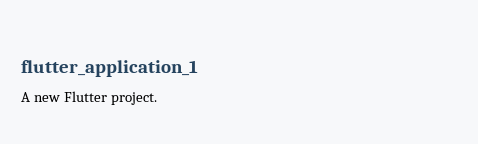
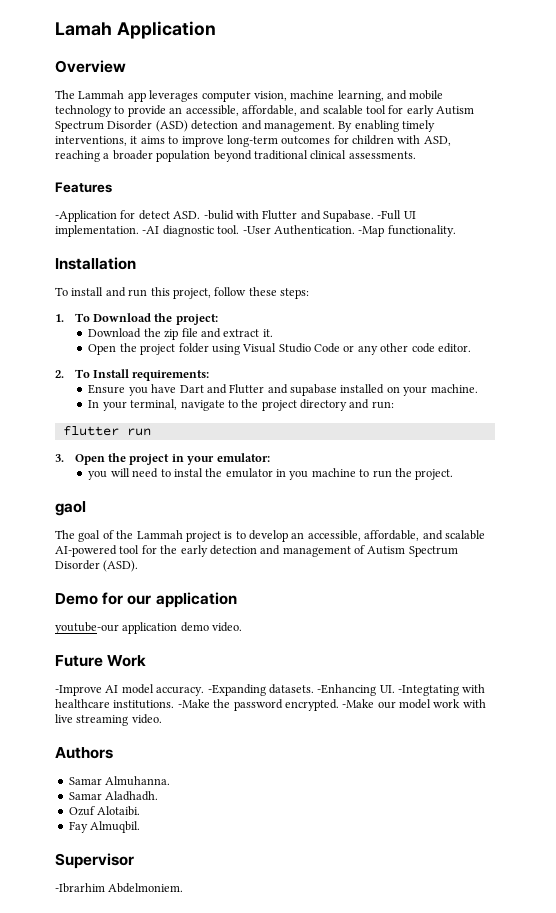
- flutter_application_1
- A new Flutter project.
+ Lamah Application
+ Overview
+ The Lammah app leverages computer vision, machine learning, and mobile technology to provide an accessible, affordable, and scalable tool for early Autism Spectrum Disorder (ASD) detection and management. By enabling timely interventions, it aims to improve long-term outcomes for children with ASD, reaching a broader population beyond traditional clinical assessments.
+ Features
+ -Application for detect ASD. -bulid with Flutter and Supabase. -Full UI implementation. -AI diagnostic tool. -User Authentication. -Map functionality.
+ Installation
+ To install and run this project, follow these steps:
+ 1. To Download the project:
+ Download the zip file and extract it.
+ Open the project folder using Visual Studio Code or any other code editor.
+ 2. To Install requirements:
+ Ensure you have Dart and Flutter and supabase installed on your machine.
+ In your terminal, navigate to the project directory and run:
+ flutter run
+ 3. Open the project in your emulator:
+ you will need to instal the emulator in you machine to run the project.
+ gaol
+ The goal of the Lammah project is to develop an accessible, affordable, and scalable AI-powered tool for the early detection and management of Autism Spectrum Disorder (ASD).
+ Demo for our application
+ youtube-our application demo video.
+ Future Work
+ -Improve AI model accuracy. -Expanding datasets. -Enhancing UI. -Integtating with healthcare institutions. -Make the password encrypted. -Make our model work with live streaming video.
+ Authors
+ Samar Almuhanna.
+ Samar Aladhadh.
+ Ozuf Alotaibi.
+ Fay Almuqbil.
+ Supervisor
+ -Ibrarhim Abdelmoniem.

